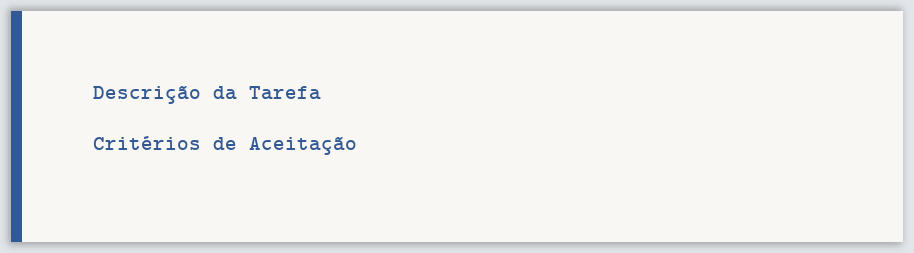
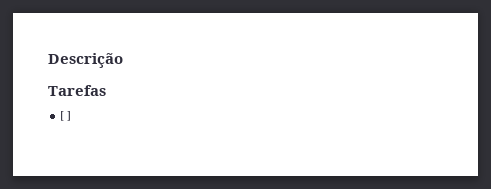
- Descrição da Tarefa
- Critérios de Aceitação
+ Descrição
+ Tarefas
+ [ ]

